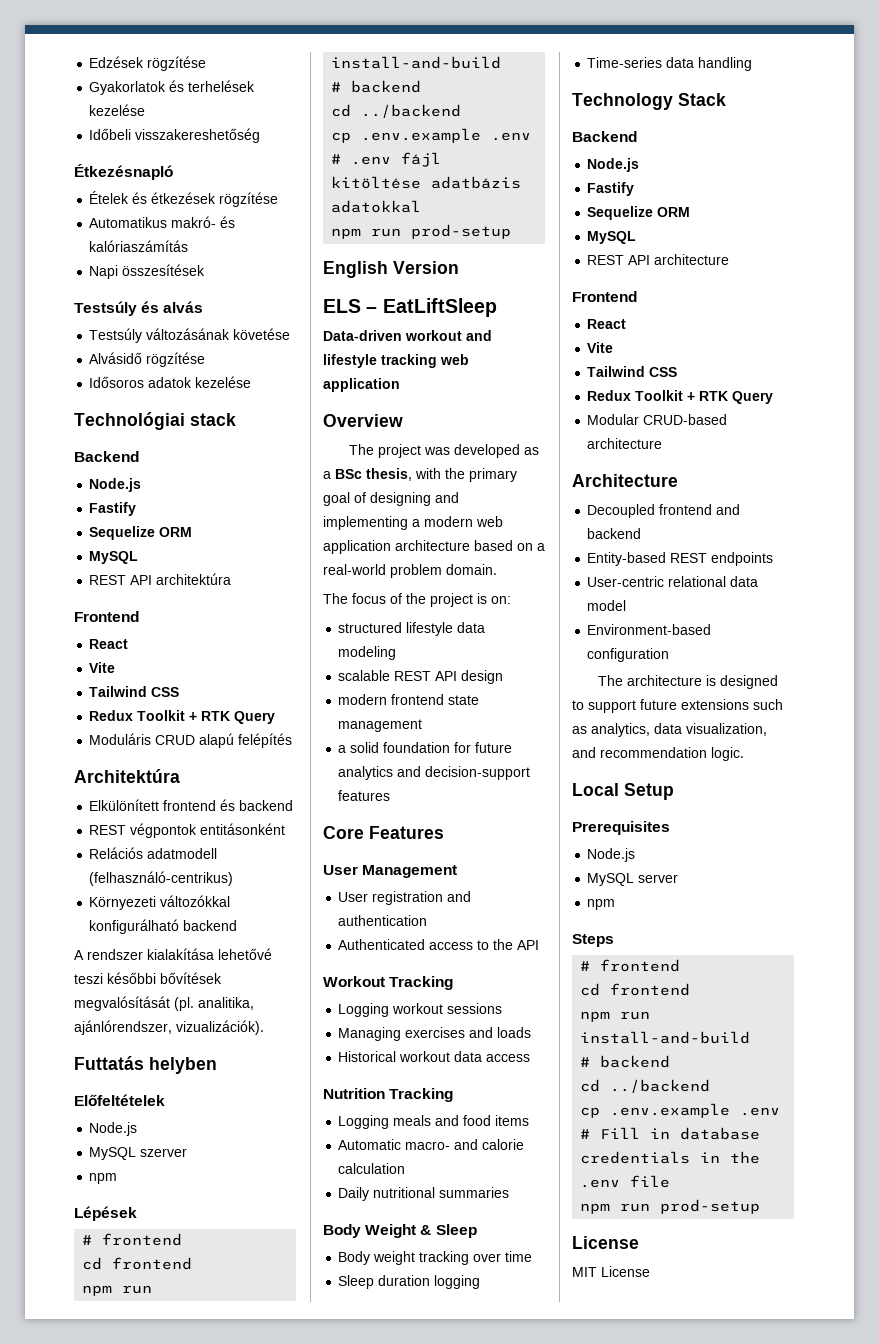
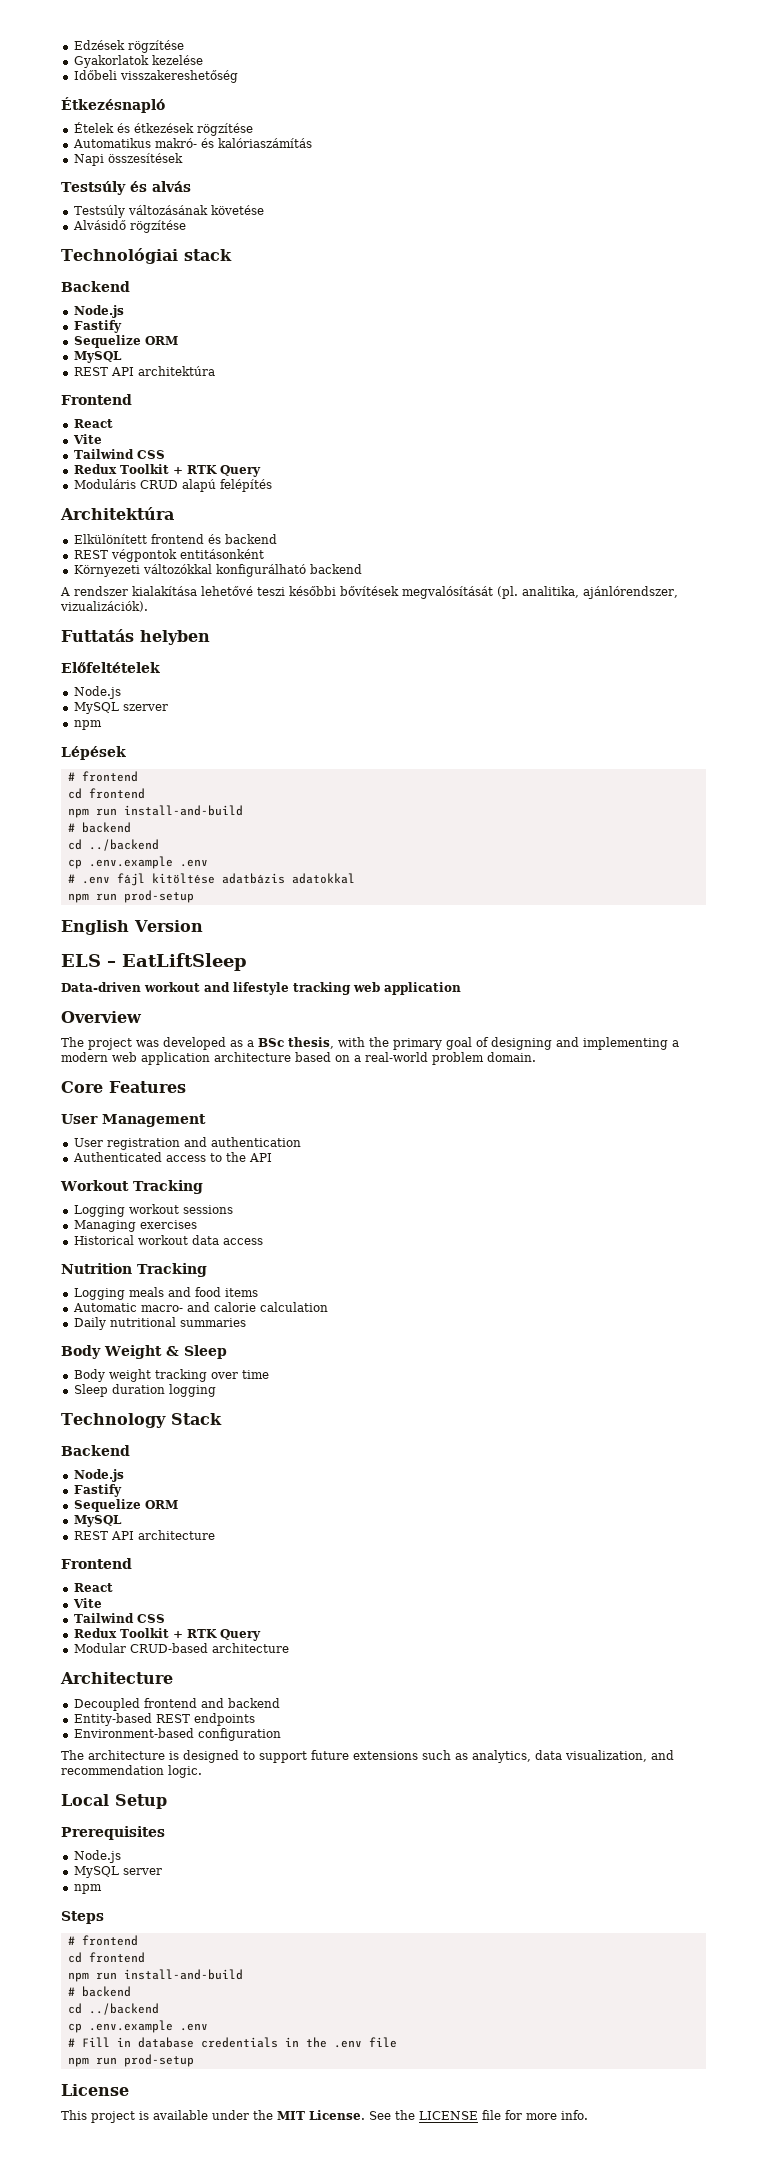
- Gyakorlatok és terhelések kezelése
+ Gyakorlatok kezelése
- Idősoros adatok kezelése
- Relációs adatmodell (felhasználó-centrikus)
- The focus of the project is on:
- structured lifestyle data modeling
- scalable REST API design
- modern frontend state management
- a solid foundation for future analytics and decision-support features
- Managing exercises and loads
+ Managing exercises
- Time-series data handling
- User-centric relational data model
- MIT License
+ This project is available under the MIT License. See the LICENSE file for more info.

